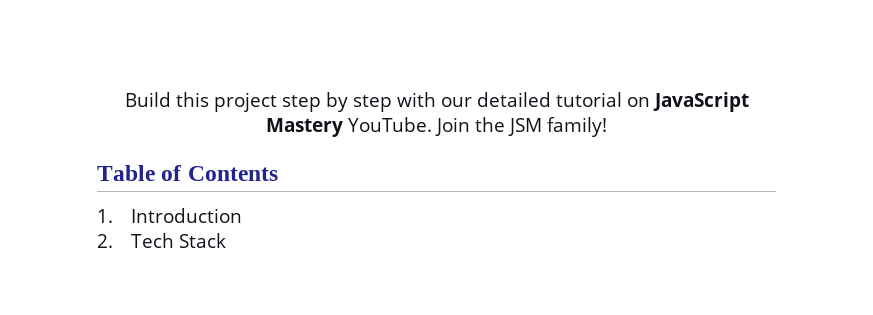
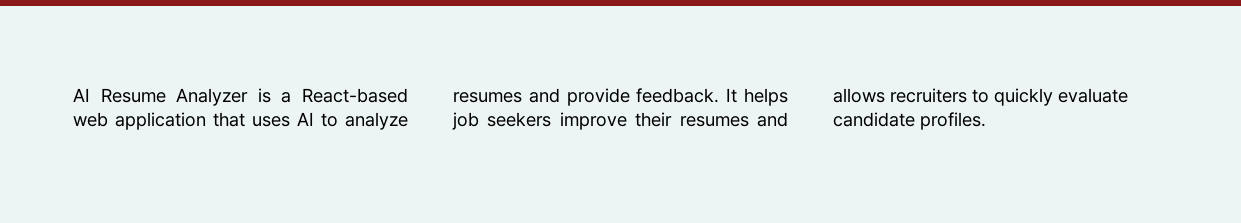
- Build this project step by step with our detailed tutorial on JavaScript Mastery YouTube. Join the JSM family!
- Table of Contents
- 1. Introduction
- 2. Tech Stack
+ AI Resume Analyzer is a React-based web application that uses AI to analyze resumes and provide feedback. It helps job seekers improve their resumes and allows recruiters to quickly evaluate candidate profiles.

